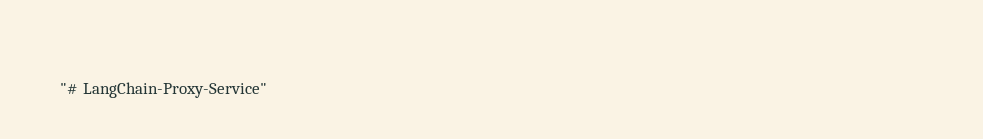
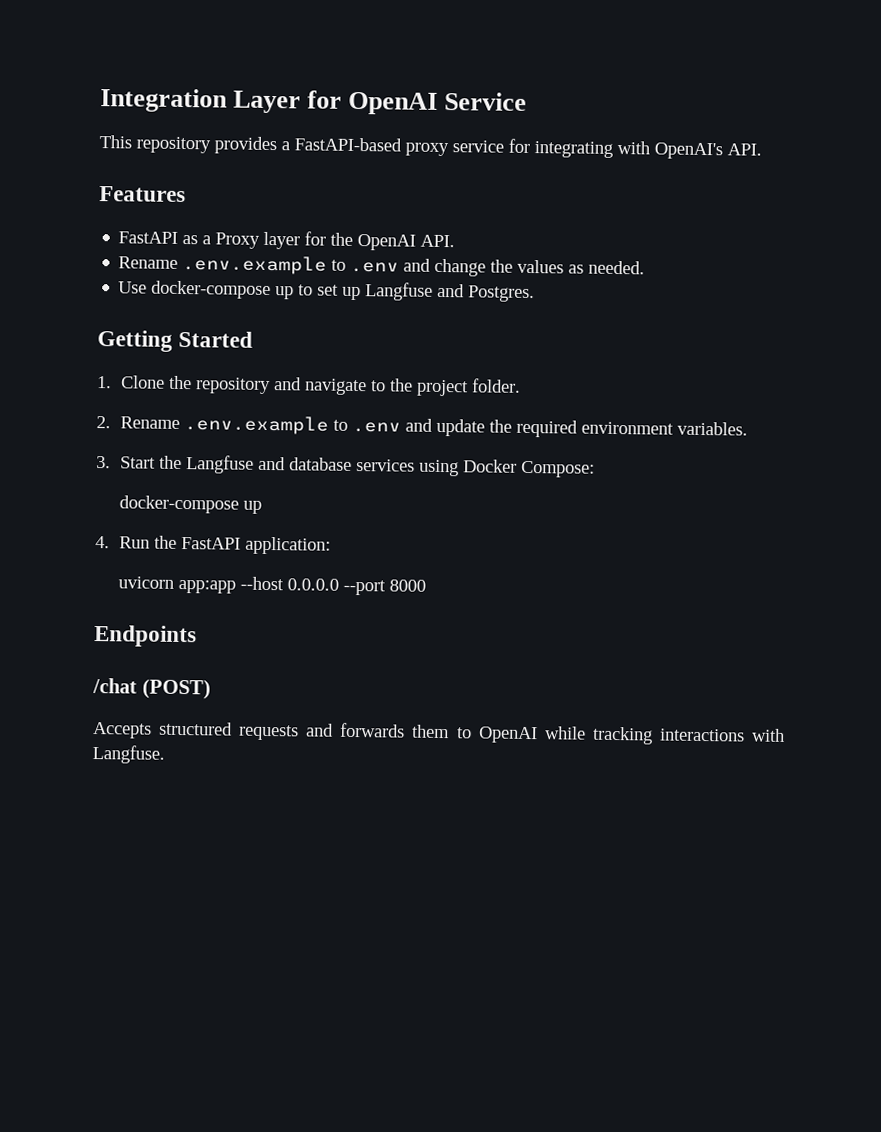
- "# LangChain-Proxy-Service"
+ Integration Layer for OpenAI Service
+ This repository provides a FastAPI-based proxy service for integrating with OpenAI's API.
+ Features
+ FastAPI as a Proxy layer for the OpenAI API.
+ Rename .env.example to .env and change the values as needed.
+ Use docker-compose up to set up Langfuse and Postgres.
+ Getting Started
+ 1. Clone the repository and navigate to the project folder.
+ 2. Rename .env.example to .env and update the required environment variables.
+ 3. Start the Langfuse and database services using Docker Compose:
+ docker-compose up
+ 4. Run the FastAPI application:
+ uvicorn app:app --host 0.0.0.0 --port 8000
+ Endpoints
+ /chat (POST)
+ Accepts structured requests and forwards them to OpenAI while tracking interactions with Langfuse.

